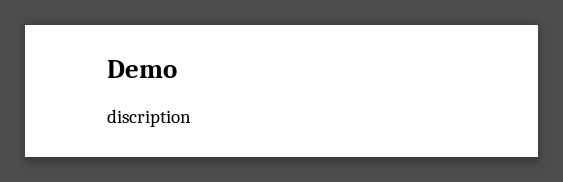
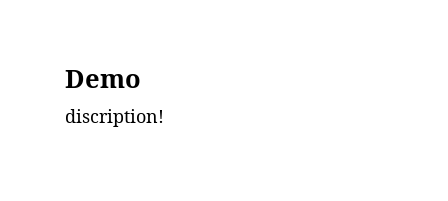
- discription
+ discription!

